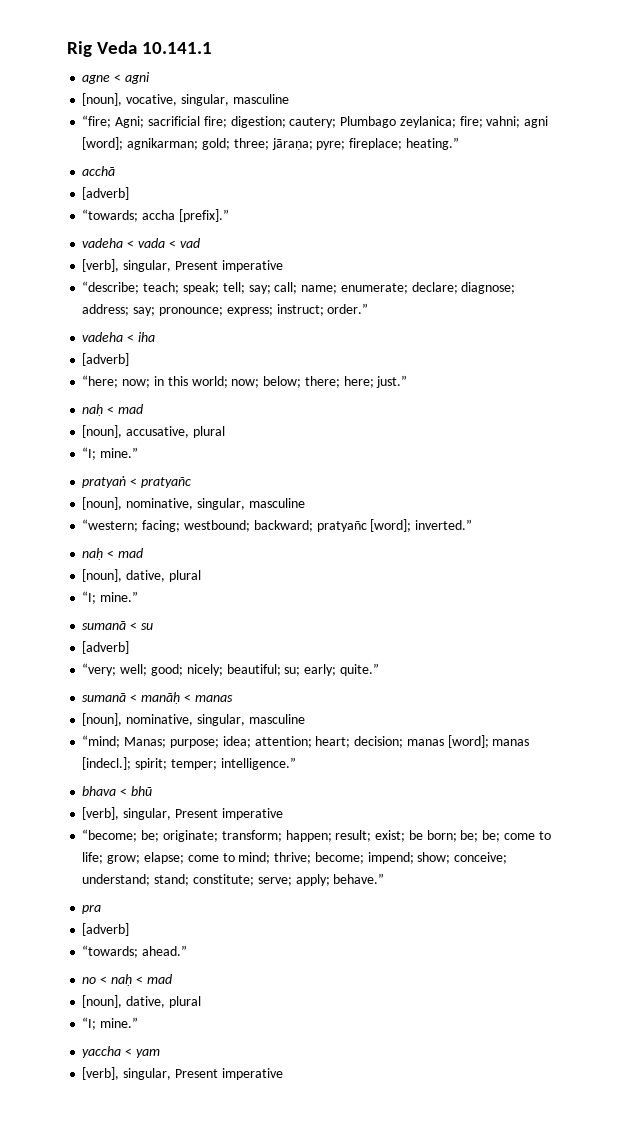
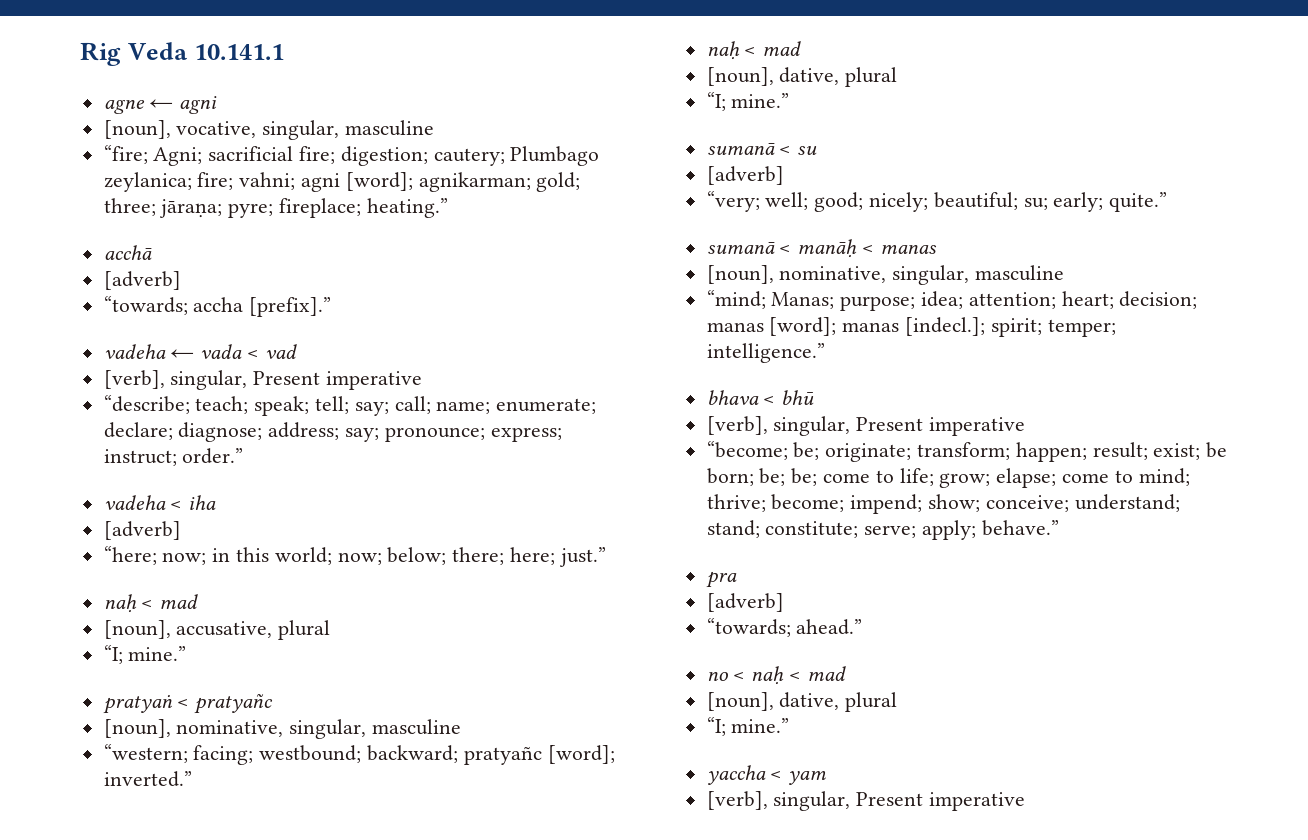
- agne < agni
+ agne ← agni
- vadeha < vada < vad
+ vadeha ← vada < vad

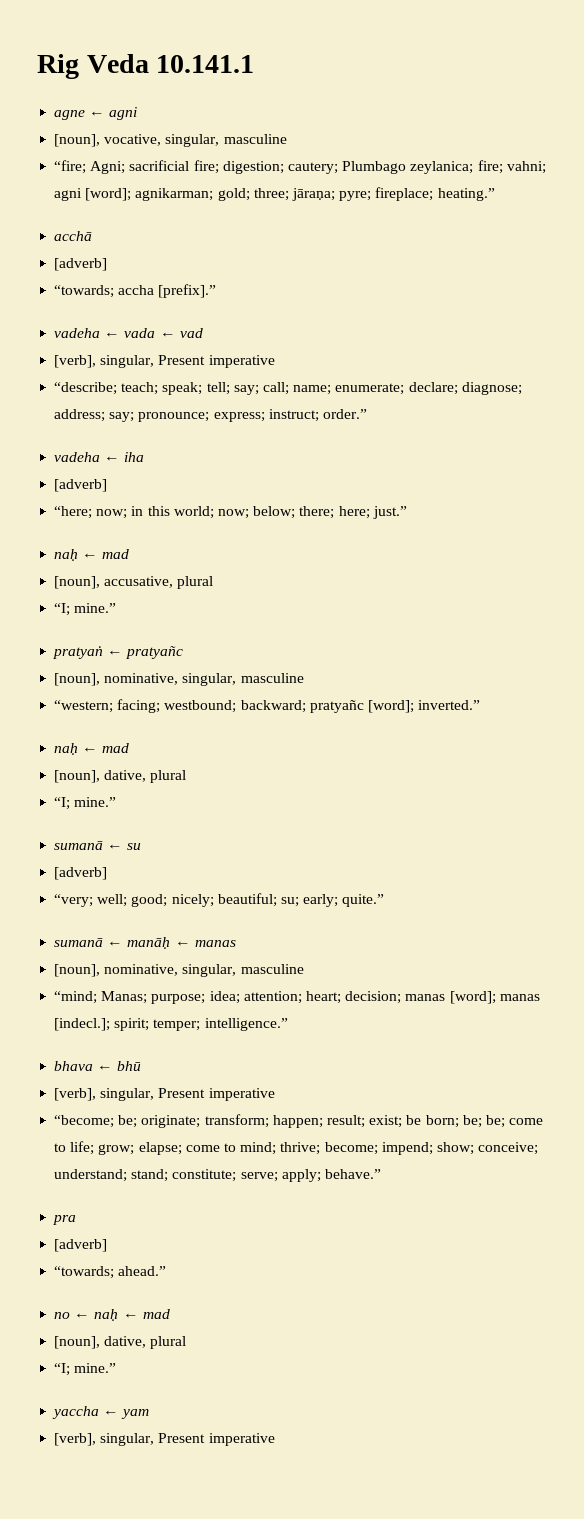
- vadeha ← vada < vad
+ vadeha ← vada ← vad
- vadeha < iha
+ vadeha ← iha
  “here; now; in this world; now; below; there; here; just.”
- naḥ < mad
+ naḥ ← mad
- pratyaṅ < pratyañc
+ pratyaṅ ← pratyañc
  “western; facing; westbound; backward; pratyañc [word]; inverted.”
- naḥ < mad
+ naḥ ← mad
- sumanā < su
+ sumanā ← su
- sumanā < manāḥ < manas
+ sumanā ← manāḥ ← manas
- bhava < bhū
+ bhava ← bhū
- no < naḥ < mad
+ no ← naḥ ← mad
- yaccha < yam
+ yaccha ← yam

